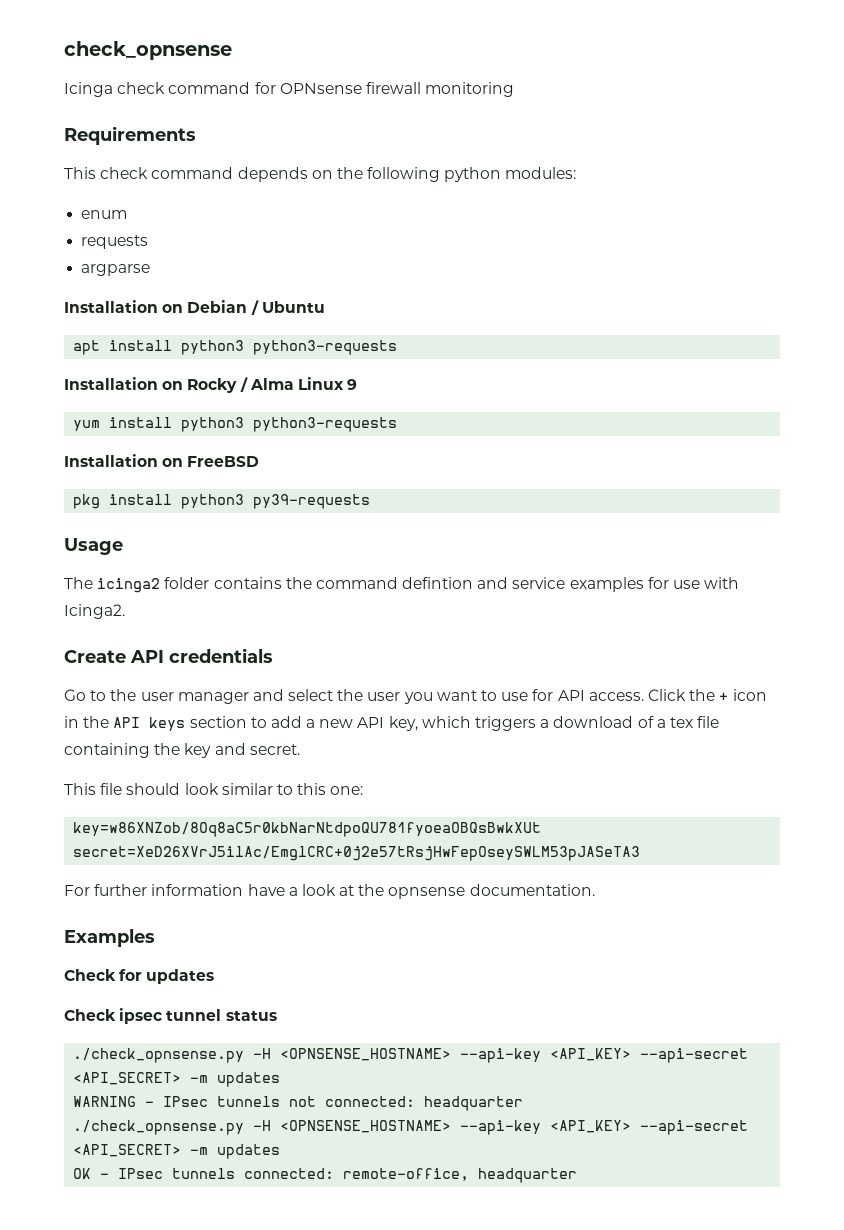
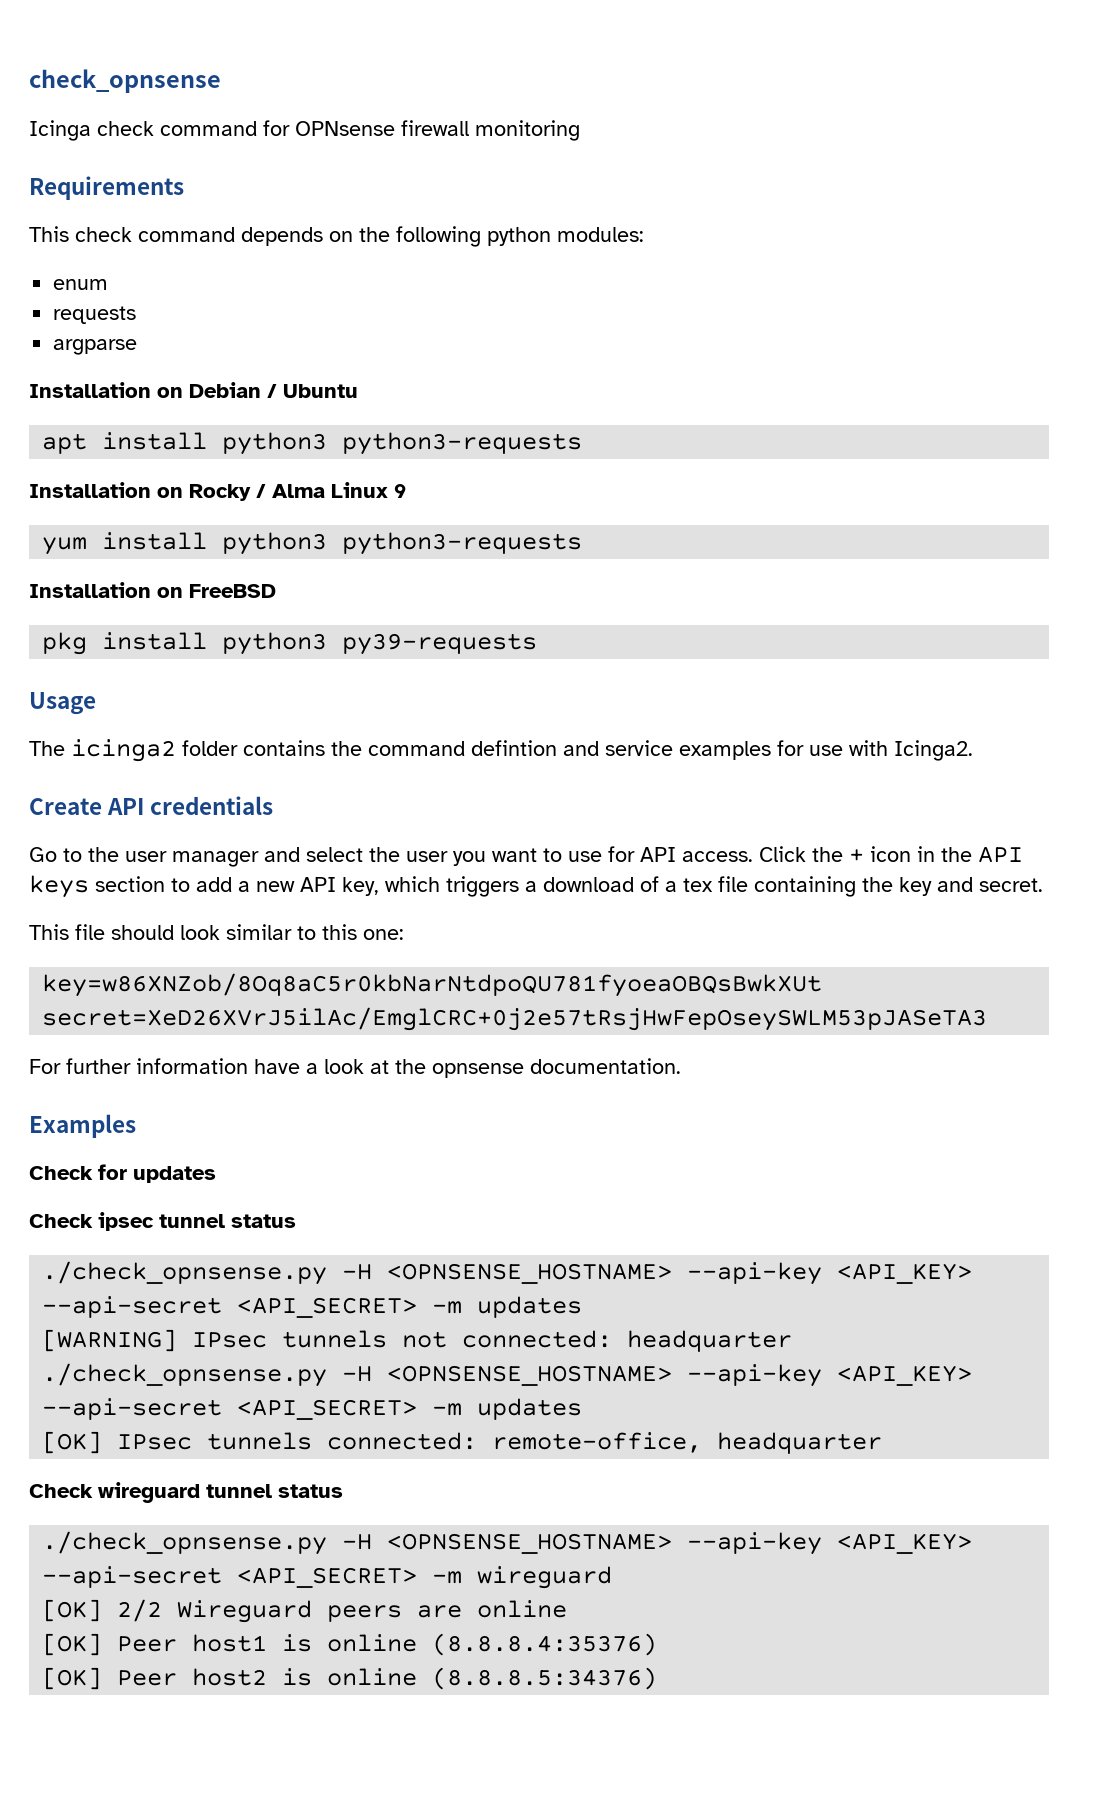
- WARNING - IPsec tunnels not connected: headquarter
+ [WARNING] IPsec tunnels not connected: headquarter
- OK - IPsec tunnels connected: remote-office, headquarter
+ [OK] IPsec tunnels connected: remote-office, headquarter
+ Check wireguard tunnel status
+ ./check_opnsense.py -H <OPNSENSE_HOSTNAME> --api-key <API_KEY> --api-secret <API_SECRET> -m wireguard
+ [OK] 2/2 Wireguard peers are online
+ [OK] Peer host1 is online (8.8.8.4:35376)
+ [OK] Peer host2 is online (8.8.8.5:34376)

